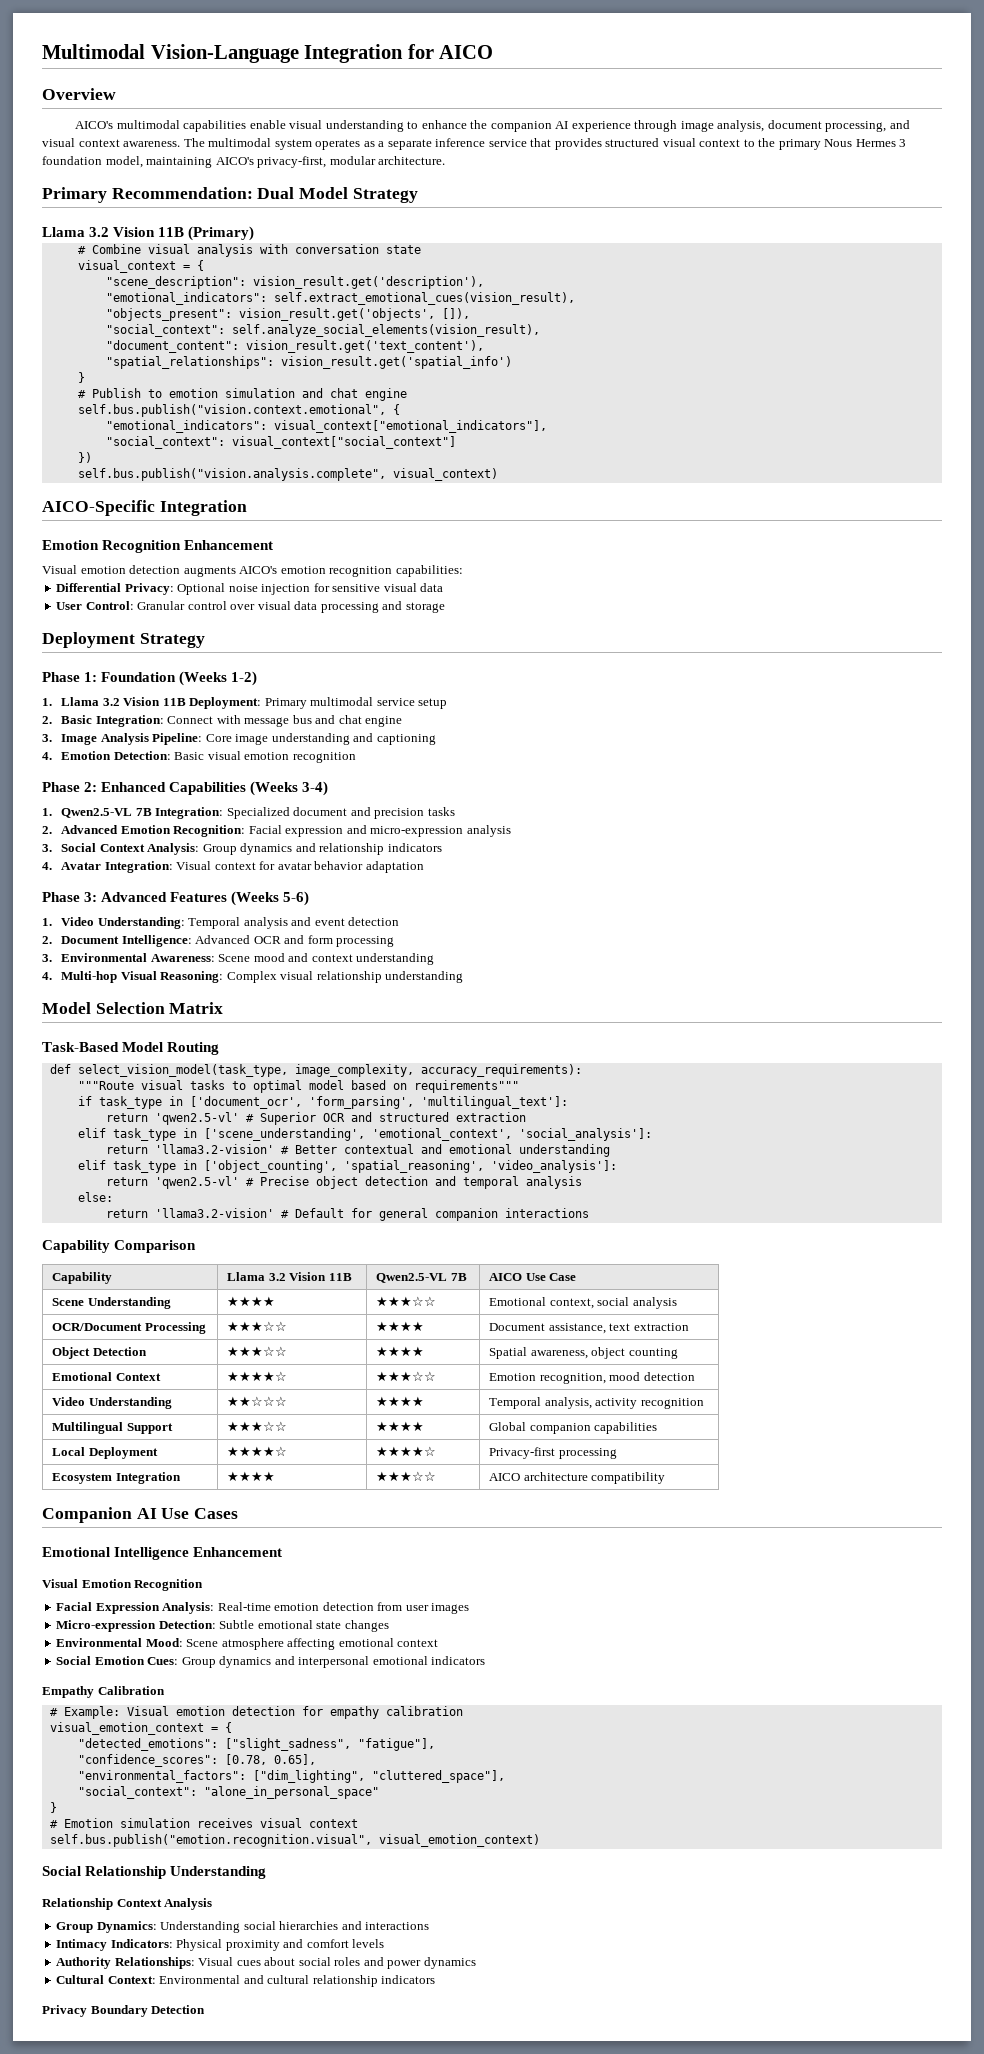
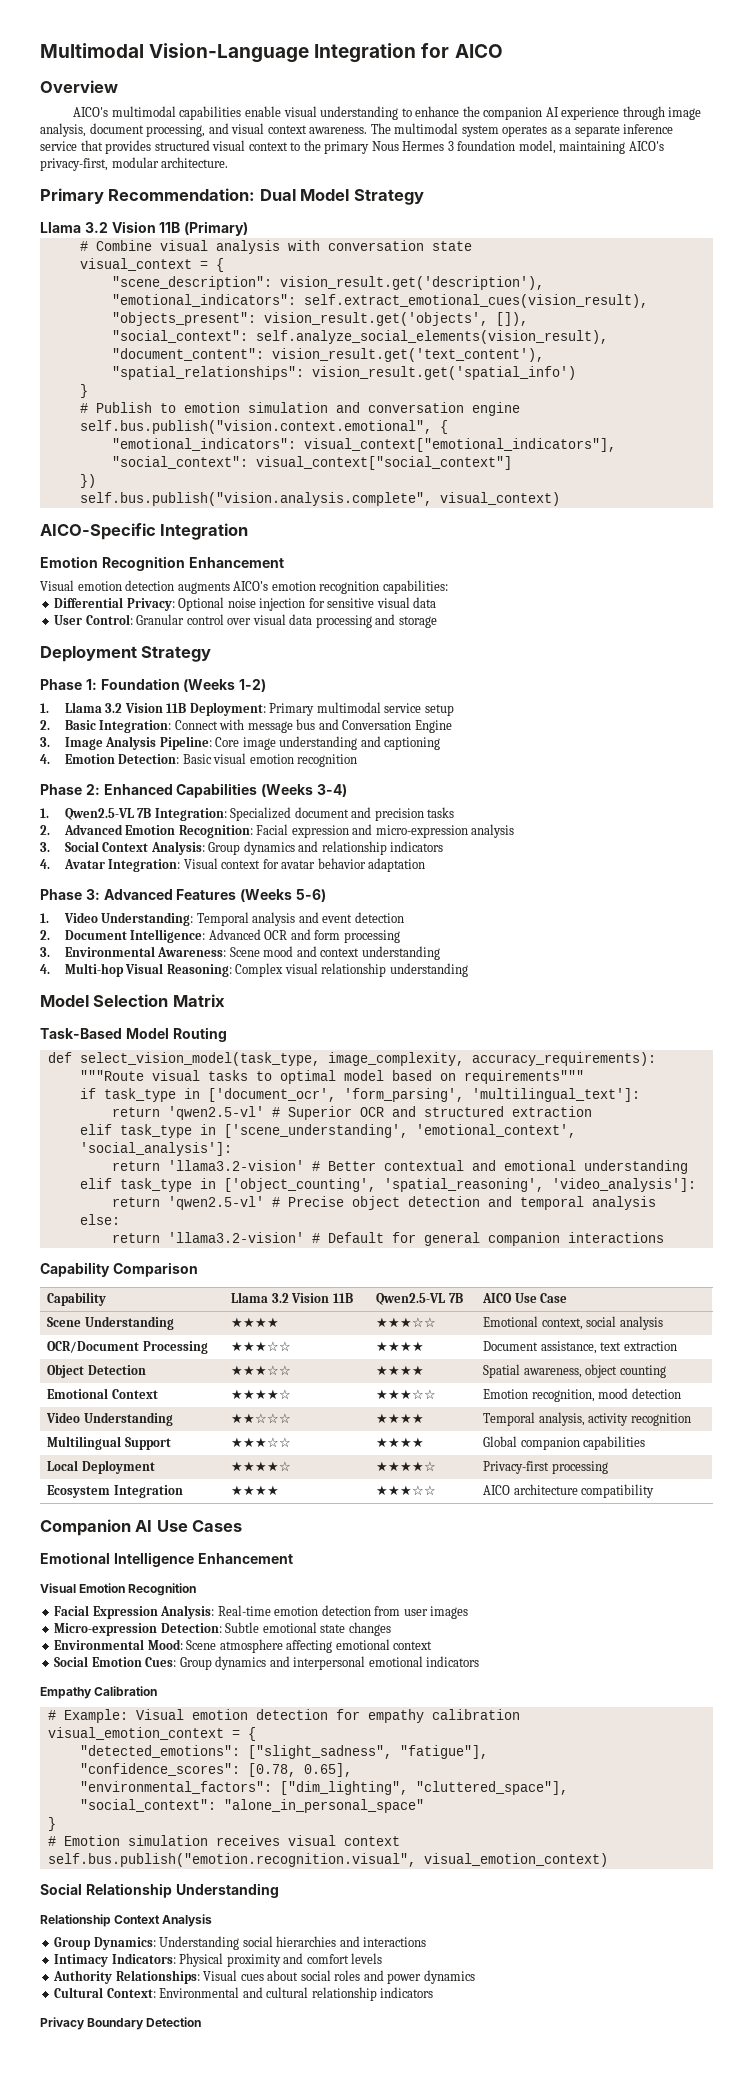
- # Publish to emotion simulation and chat engine
+ # Publish to emotion simulation and conversation engine
- 2. Basic Integration: Connect with message bus and chat engine
+ 2. Basic Integration: Connect with message bus and Conversation Engine

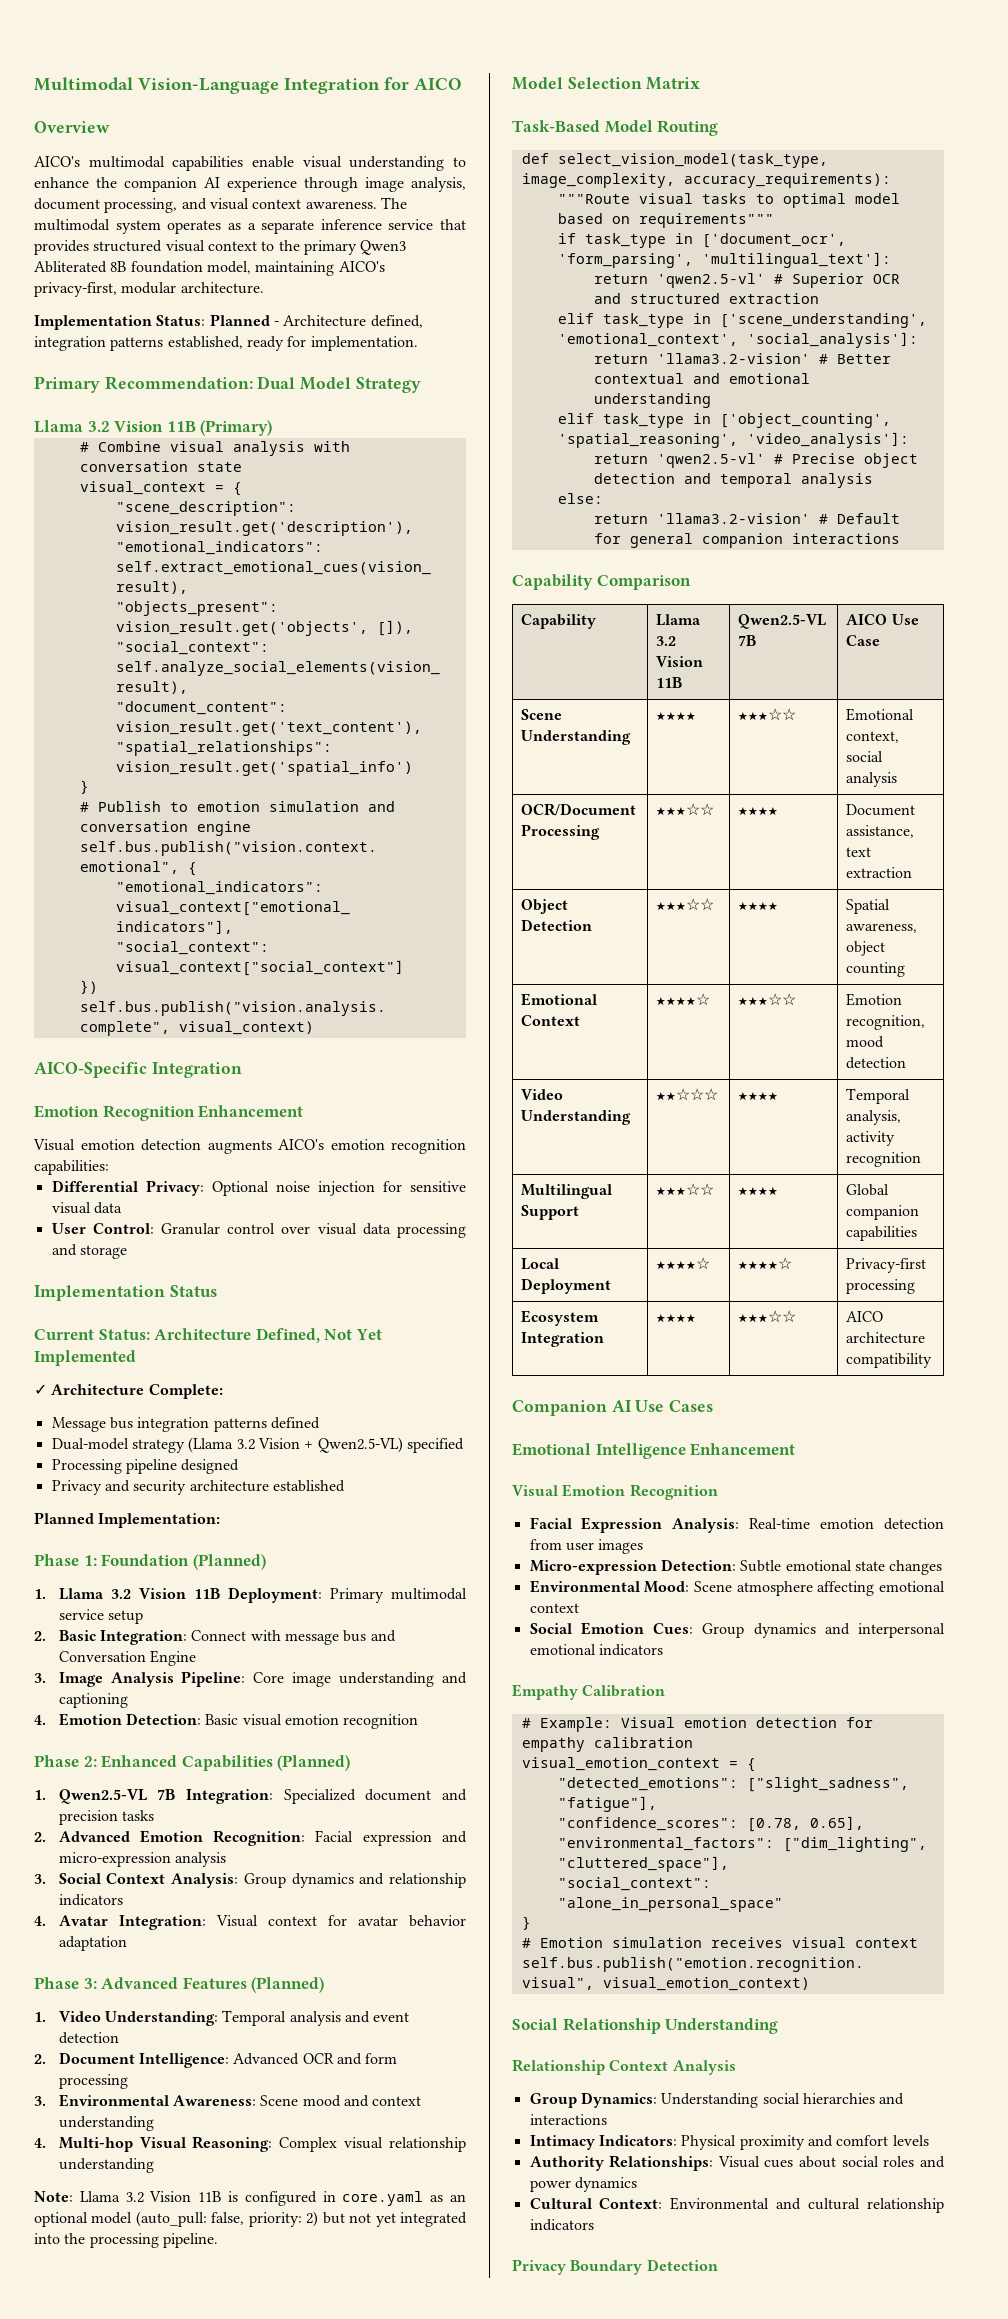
- The multimodal system operates as a separate inference service that provides structured visual context to the primary Nous Hermes 3 foundation model, maintaining AICO's privacy-first, modular architecture.
+ The multimodal system operates as a separate inference service that provides structured visual context to the primary Qwen3 Abliterated 8B foundation model, maintaining AICO's privacy-first, modular architecture.
+ Implementation Status: Planned - Architecture defined, integration patterns established, ready for implementation.
- Deployment Strategy
+ Implementation Status
+ Current Status: Architecture Defined, Not Yet Implemented
+ ✓ Architecture Complete:
+ Message bus integration patterns defined
+ Dual-model strategy (Llama 3.2 Vision + Qwen2.5-VL) specified
+ Processing pipeline designed
+ Privacy and security architecture established
+ Planned Implementation:
- Phase 1: Foundation (Weeks 1-2)
+ Phase 1: Foundation (Planned)
- Phase 2: Enhanced Capabilities (Weeks 3-4)
+ Phase 2: Enhanced Capabilities (Planned)
- Phase 3: Advanced Features (Weeks 5-6)
+ Phase 3: Advanced Features (Planned)
+ Note: Llama 3.2 Vision 11B is configured in core.yaml as an optional model (auto_pull: false, priority: 2) but not yet integrated into the processing pipeline.

